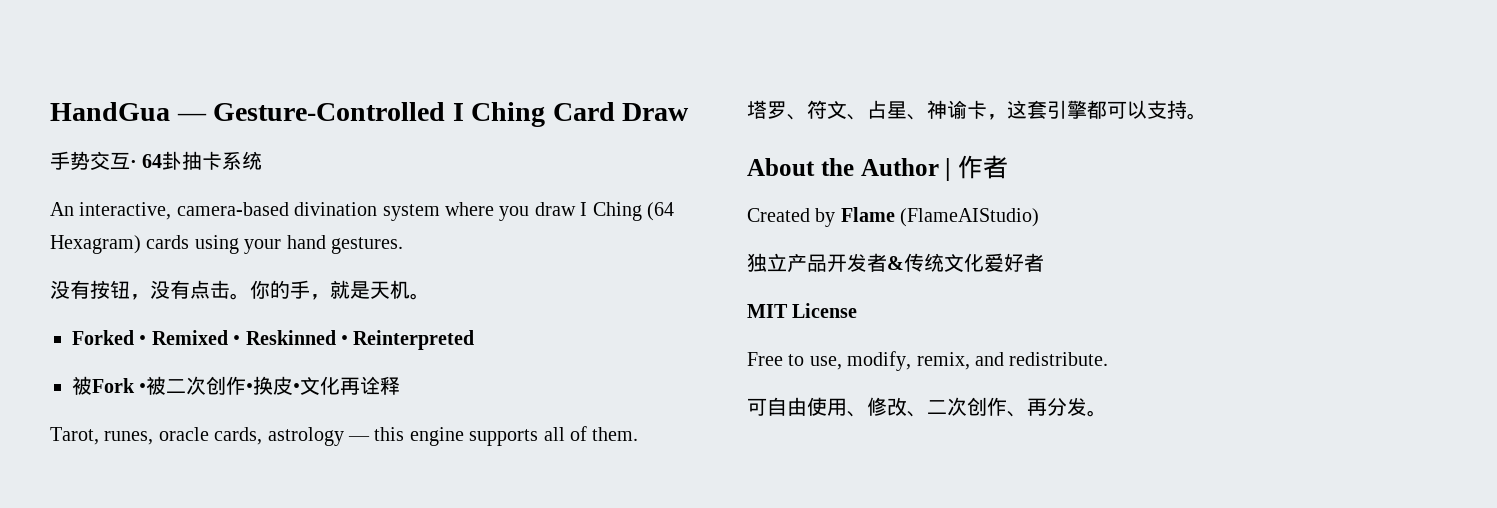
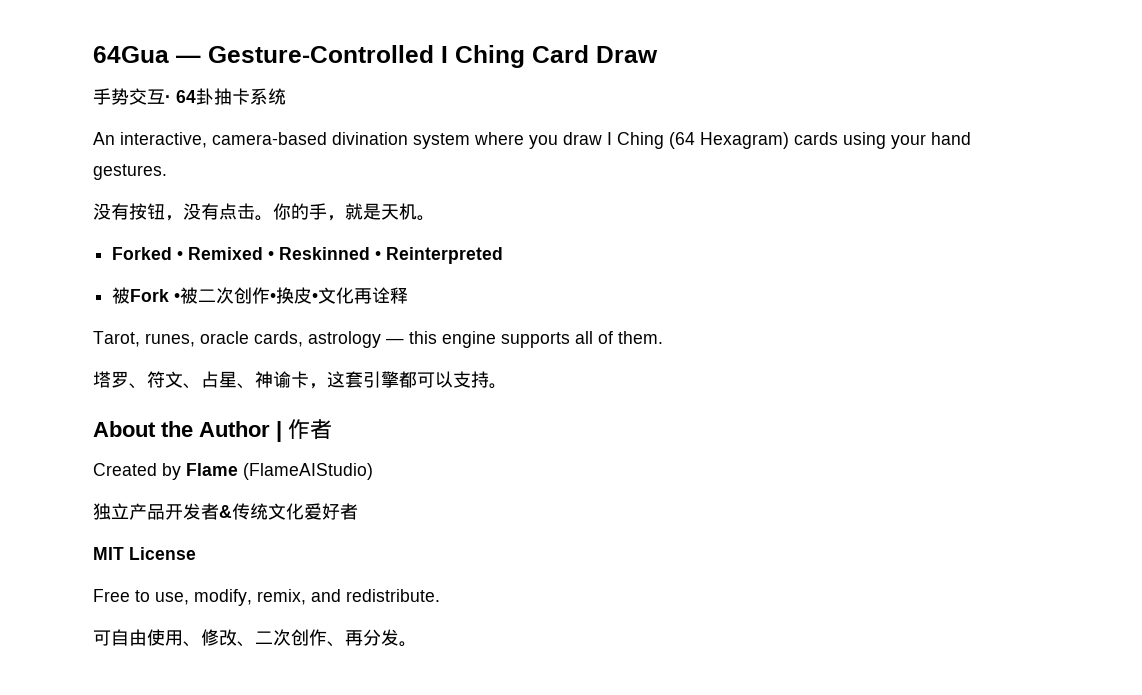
- HandGua — Gesture-Controlled I Ching Card Draw
+ 64Gua — Gesture-Controlled I Ching Card Draw

